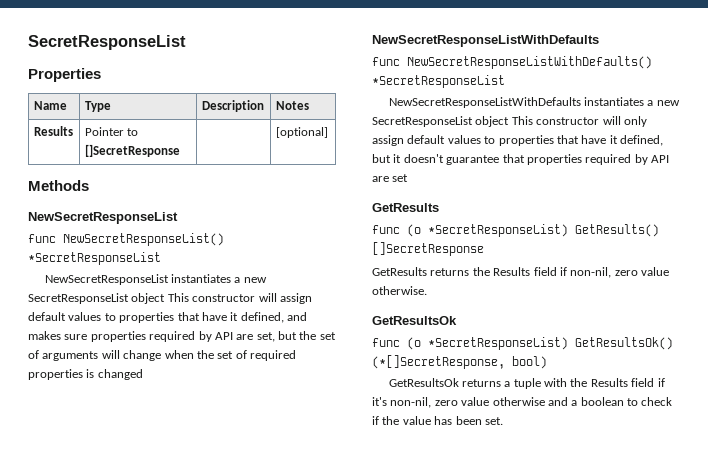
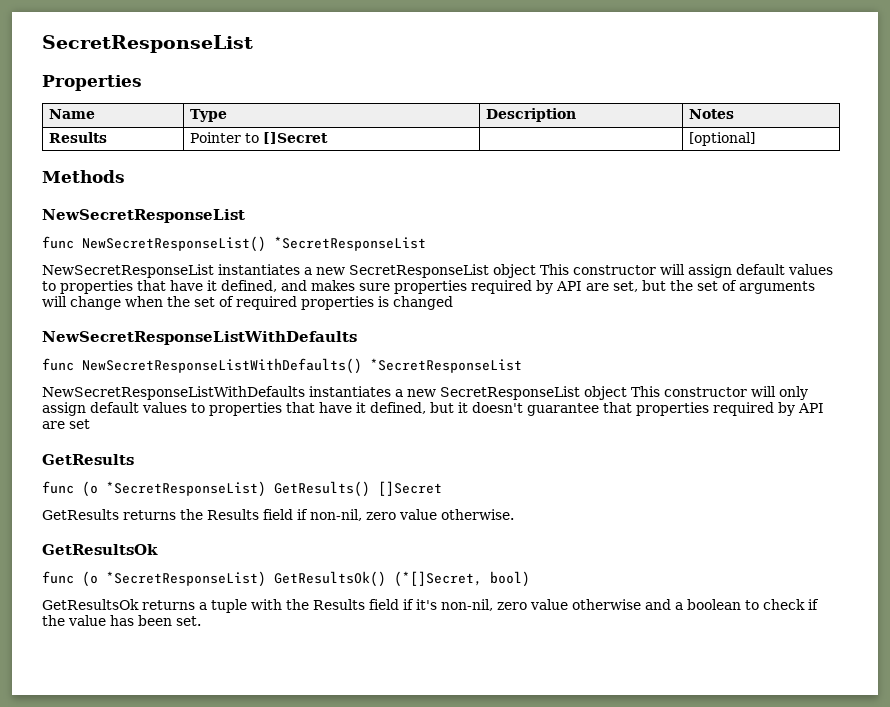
- Results | Pointer to []SecretResponse | | [optional]
+ Results | Pointer to []Secret | | [optional]
- func (o *SecretResponseList) GetResults() []SecretResponse
+ func (o *SecretResponseList) GetResults() []Secret
- func (o *SecretResponseList) GetResultsOk() (*[]SecretResponse, bool)
+ func (o *SecretResponseList) GetResultsOk() (*[]Secret, bool)

